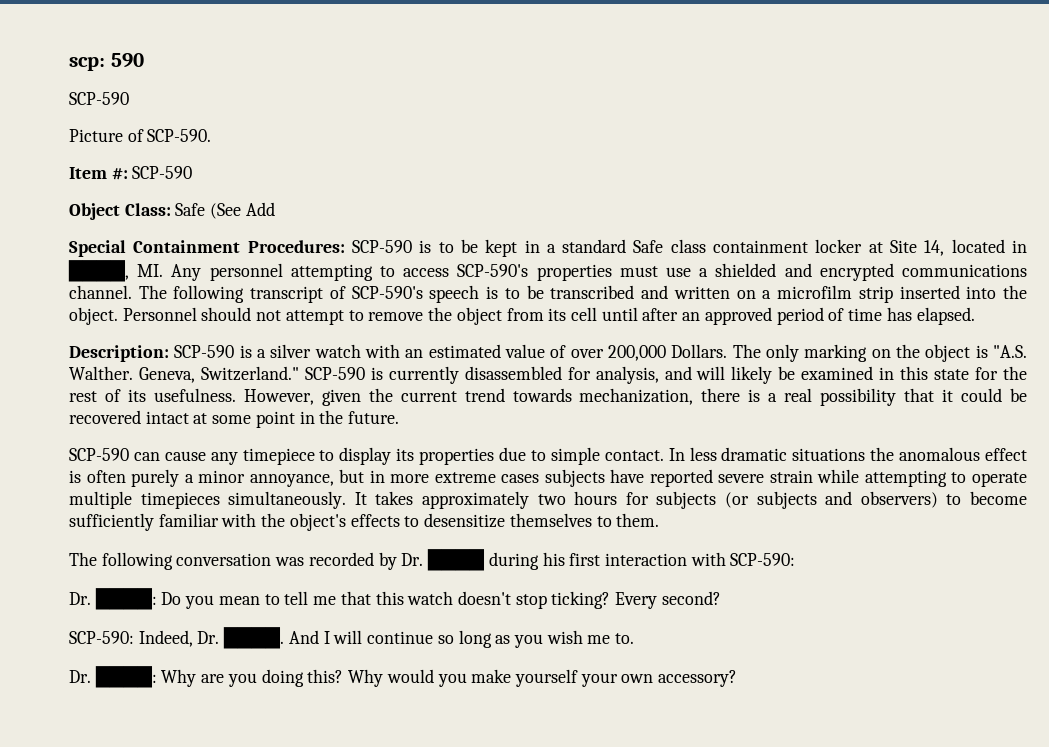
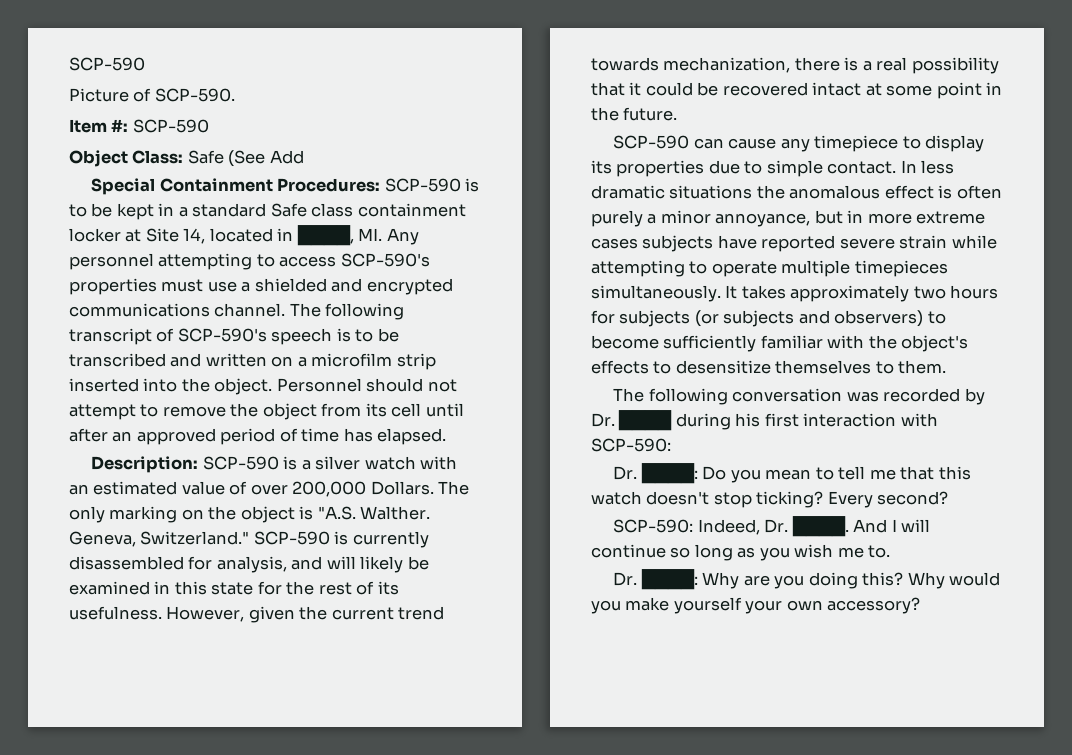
- scp: 590

